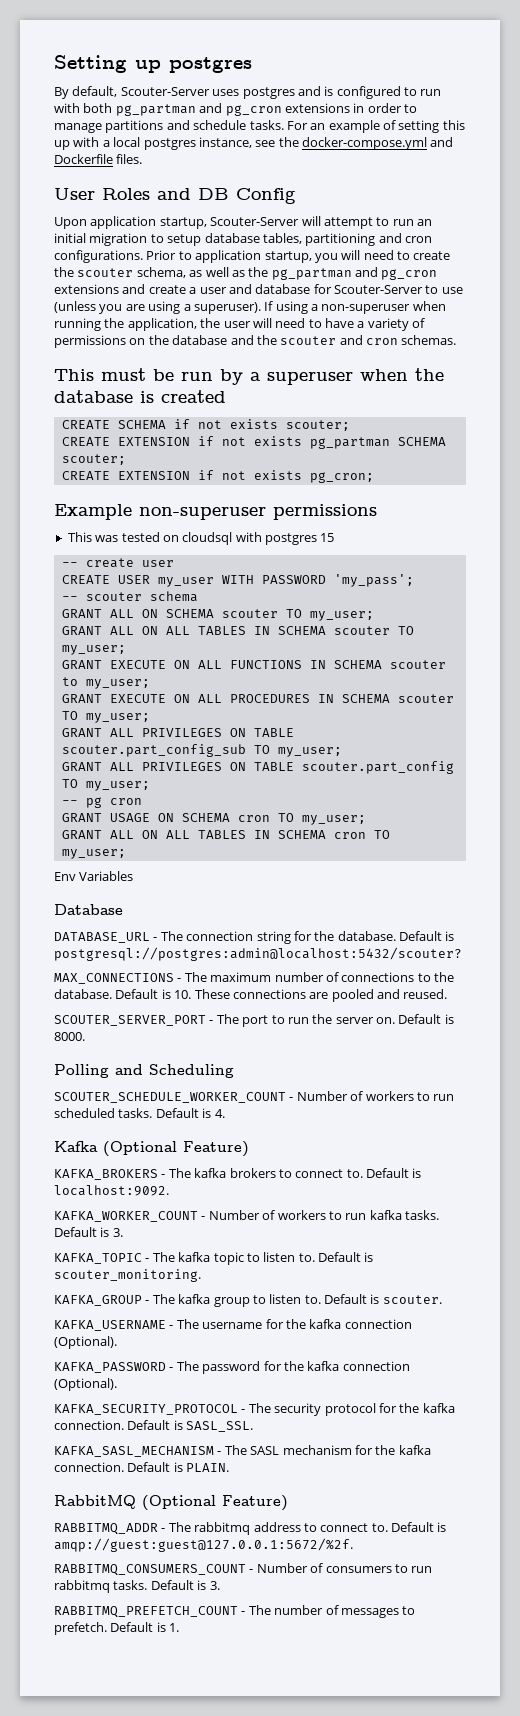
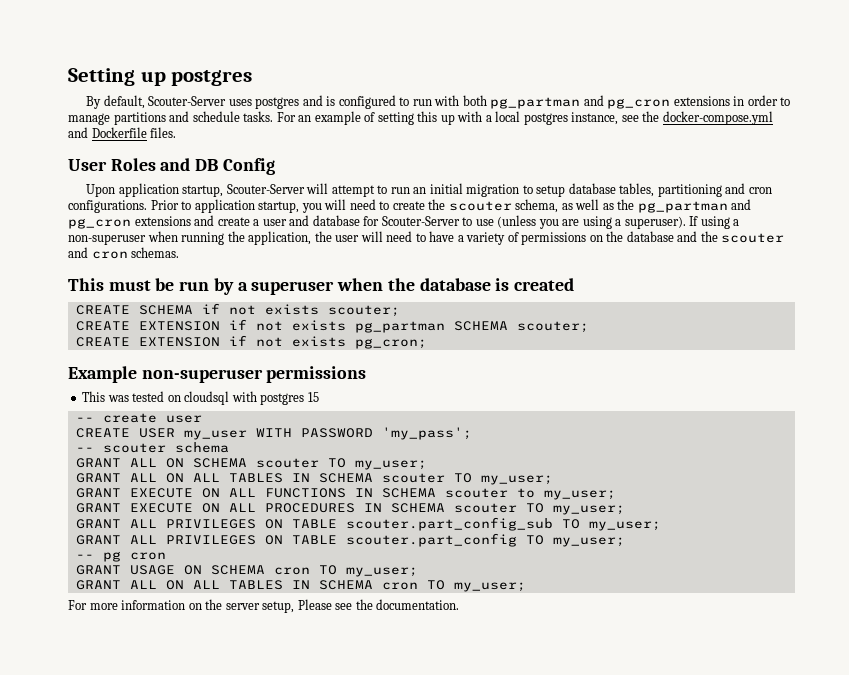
- Env Variables
- Database
- DATABASE_URL - The connection string for the database. Default is postgresql://postgres:admin@localhost:5432/scouter?
- MAX_CONNECTIONS - The maximum number of connections to the database. Default is 10. These connections are pooled and reused.
- SCOUTER_SERVER_PORT - The port to run the server on. Default is 8000.
- Polling and Scheduling
- SCOUTER_SCHEDULE_WORKER_COUNT - Number of workers to run scheduled tasks. Default is 4.
- Kafka (Optional Feature)
- KAFKA_BROKERS - The kafka brokers to connect to. Default is localhost:9092.
- KAFKA_WORKER_COUNT - Number of workers to run kafka tasks. Default is 3.
- KAFKA_TOPIC - The kafka topic to listen to. Default is scouter_monitoring.
- KAFKA_GROUP - The kafka group to listen to. Default is scouter.
- KAFKA_USERNAME - The username for the kafka connection (Optional).
- KAFKA_PASSWORD - The password for the kafka connection (Optional).
- KAFKA_SECURITY_PROTOCOL - The security protocol for the kafka connection. Default is SASL_SSL.
- KAFKA_SASL_MECHANISM - The SASL mechanism for the kafka connection. Default is PLAIN.
- RabbitMQ (Optional Feature)
- RABBITMQ_ADDR - The rabbitmq address to connect to. Default is amqp://guest:guest@127.0.0.1:5672/%2f.
- RABBITMQ_CONSUMERS_COUNT - Number of consumers to run rabbitmq tasks. Default is 3.
- RABBITMQ_PREFETCH_COUNT - The number of messages to prefetch. Default is 1.
+ For more information on the server setup, Please see the documentation.

